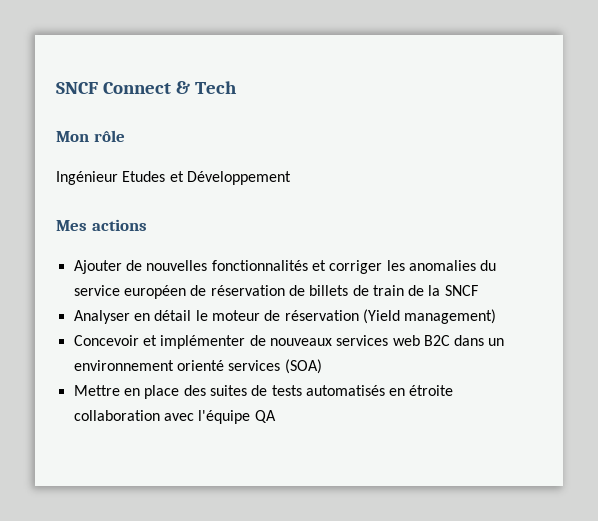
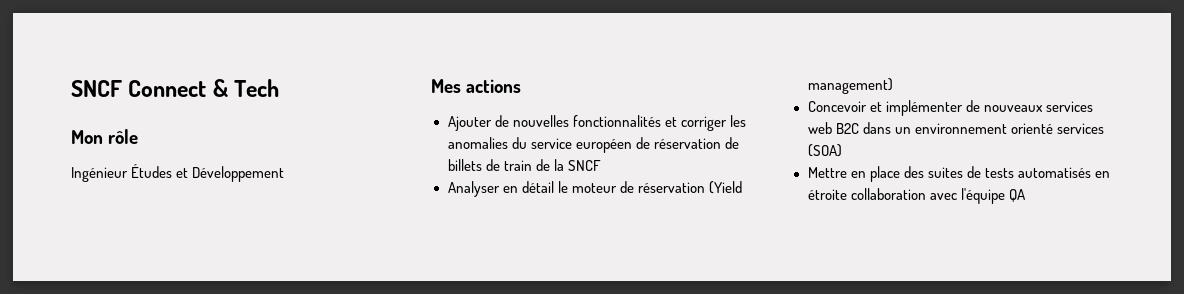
- Ingénieur Etudes et Développement
+ Ingénieur Études et Développement

